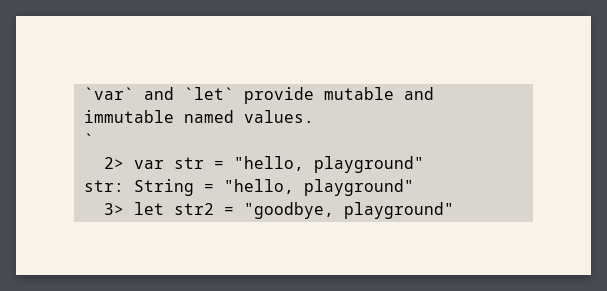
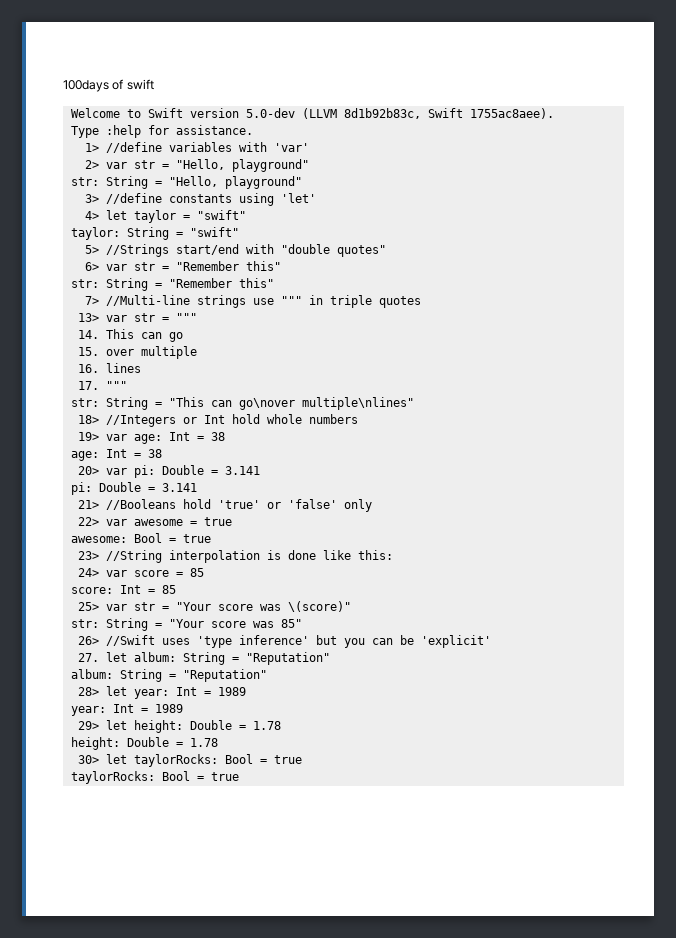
- `var` and `let` provide mutable and immutable named values.
- `
+ 100days of swift
+ Welcome to Swift version 5.0-dev (LLVM 8d1b92b83c, Swift 1755ac8aee).
+ Type :help for assistance.
+ 1> //define variables with 'var'
- 2> var str = "hello, playground"
+ 2> var str = "Hello, playground"
- str: String = "hello, playground"
+ str: String = "Hello, playground"
- 3> let str2 = "goodbye, playground"
+ 3> //define constants using 'let'
+ 4> let taylor = "swift"
+ taylor: String = "swift"
+ 5> //Strings start/end with "double quotes"
+ 6> var str = "Remember this"
+ str: String = "Remember this"
+ 7> //Multi-line strings use """ in triple quotes
+ 13> var str = """
+ 14. This can go
+ 15. over multiple
+ 16. lines
+ 17. """
+ str: String = "This can go\nover multiple\nlines"
+ 18> //Integers or Int hold whole numbers
+ 19> var age: Int = 38
+ age: Int = 38
+ 20> var pi: Double = 3.141
+ pi: Double = 3.141
+ 21> //Booleans hold 'true' or 'false' only
+ 22> var awesome = true
+ awesome: Bool = true
+ 23> //String interpolation is done like this:
+ 24> var score = 85
+ score: Int = 85
+ 25> var str = "Your score was \(score)"
+ str: String = "Your score was 85"
+ 26> //Swift uses 'type inference' but you can be 'explicit'
+ 27. let album: String = "Reputation"
+ album: String = "Reputation"
+ 28> let year: Int = 1989
+ year: Int = 1989
+ 29> let height: Double = 1.78
+ height: Double = 1.78
+ 30> let taylorRocks: Bool = true
+ taylorRocks: Bool = true

